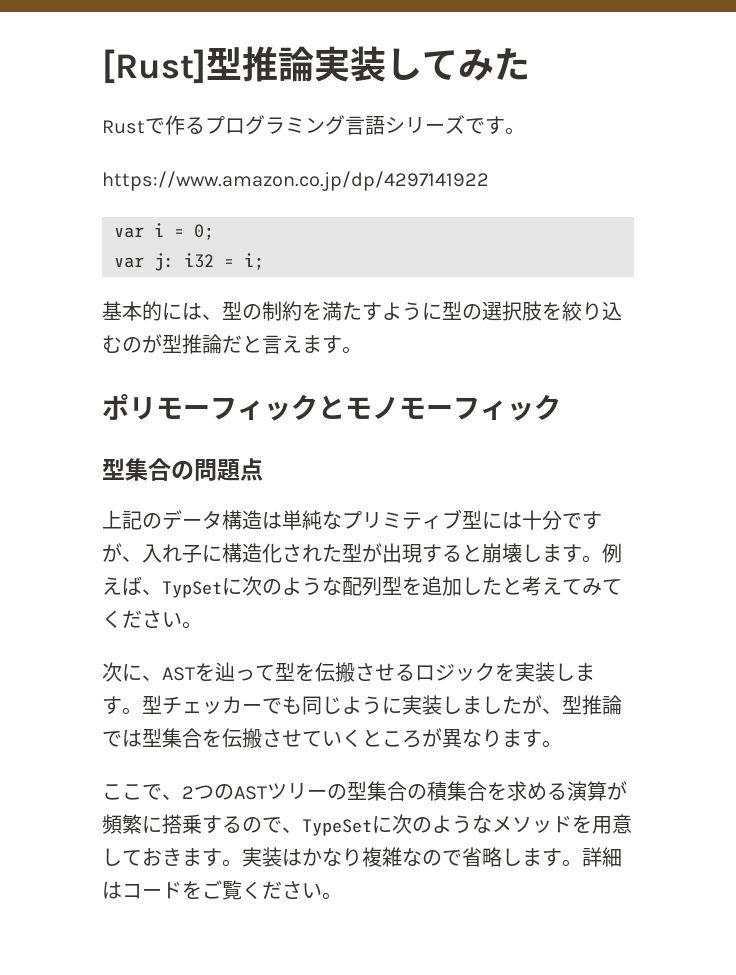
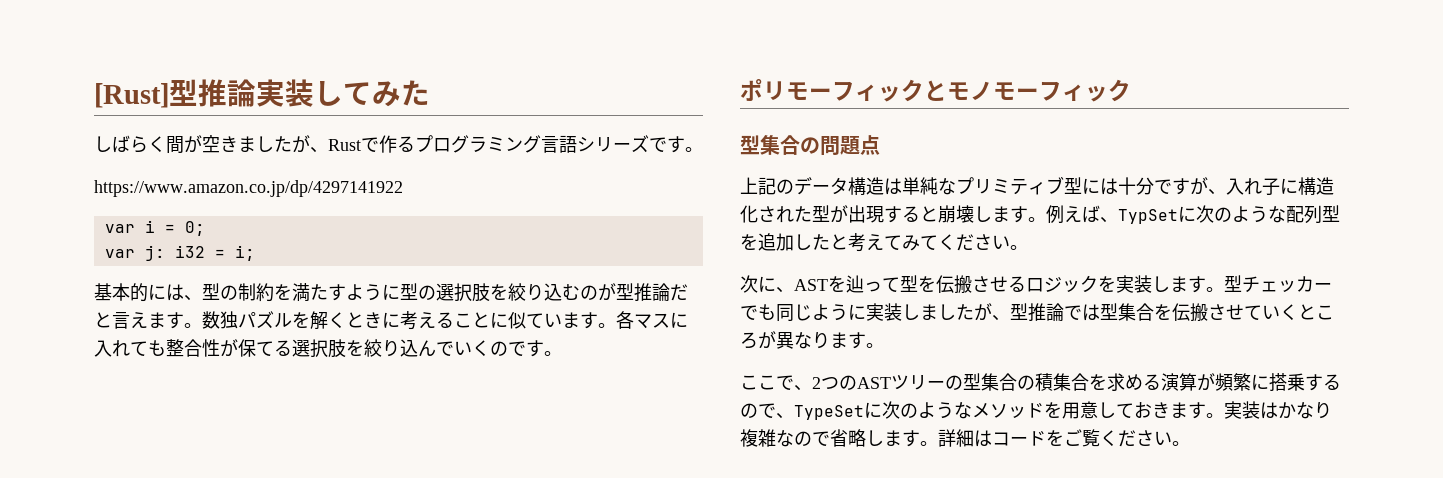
- Rustで作るプログラミング言語シリーズです。
+ しばらく間が空きましたが、Rustで作るプログラミング言語シリーズです。
+ 数独パズルを解くときに考えることに似ています。各マスに入れても整合性が保てる選択肢を絞り込んでいくのです。

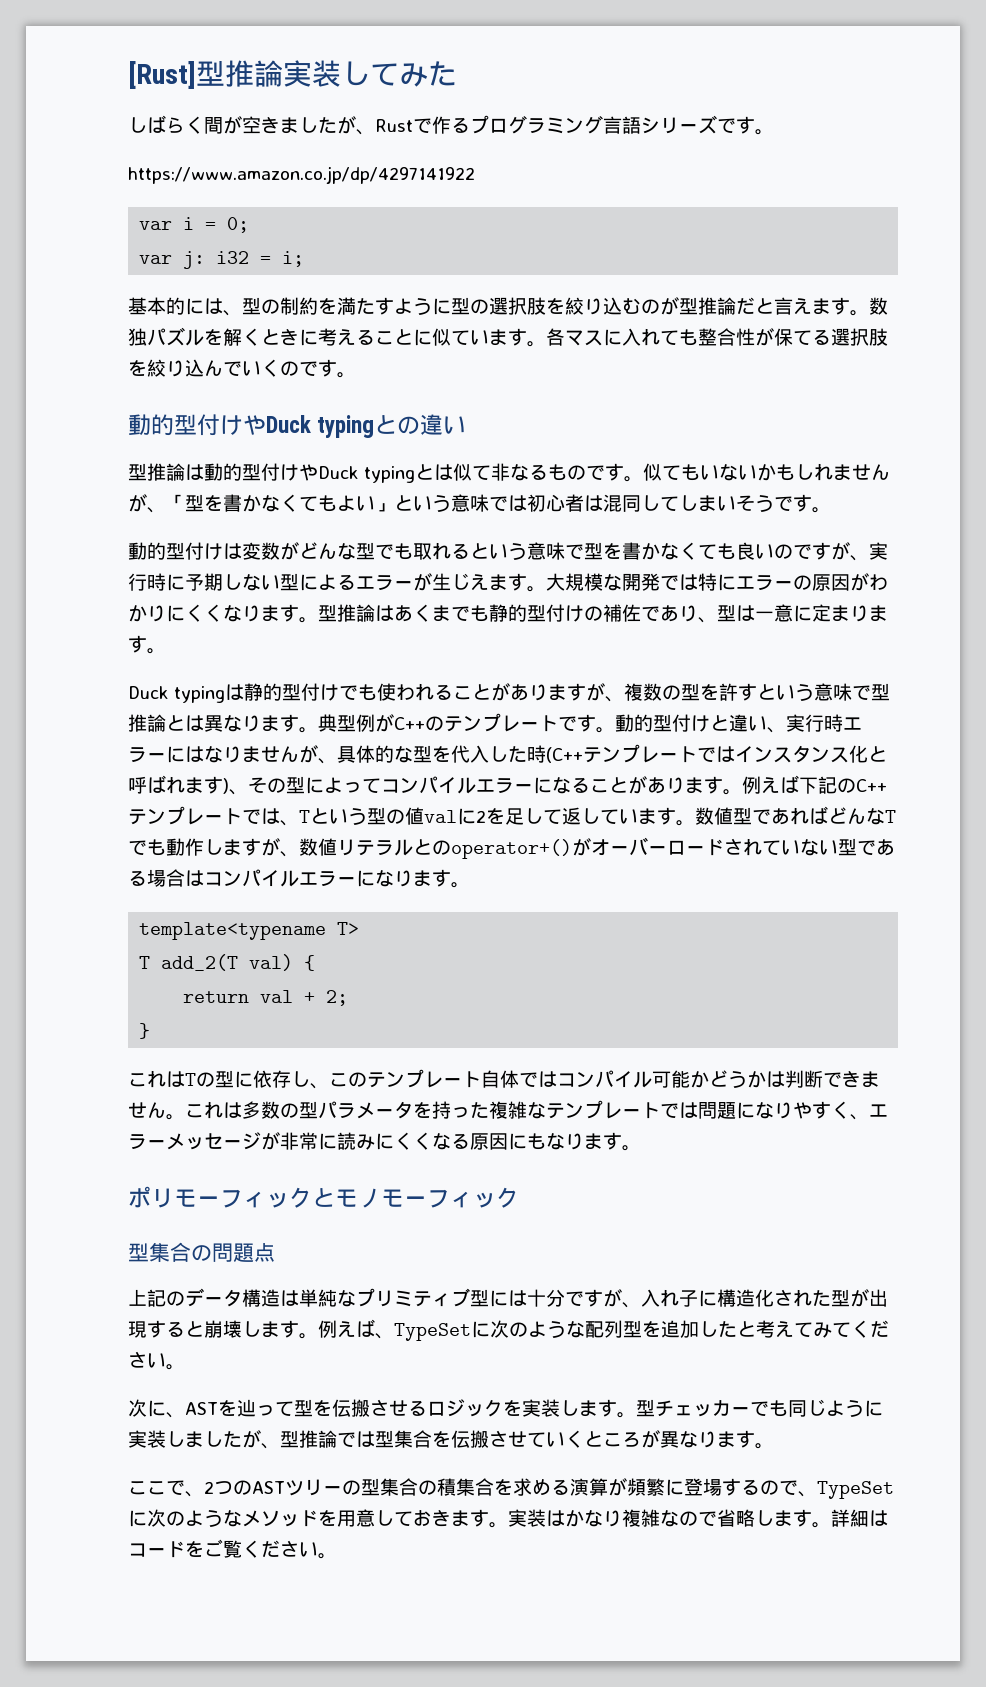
+ 動的型付けやDuck typingとの違い
+ 型推論は動的型付けやDuck typingとは似て非なるものです。似てもいないかもしれませんが、「型を書かなくてもよい」という意味では初心者は混同してしまいそうです。
+ 動的型付けは変数がどんな型でも取れるという意味で型を書かなくても良いのですが、実行時に予期しない型によるエラーが生じえます。大規模な開発では特にエラーの原因がわかりにくくなります。型推論はあくまでも静的型付けの補佐であり、型は一意に定まります。
+ Duck typingは静的型付けでも使われることがありますが、複数の型を許すという意味で型推論とは異なります。典型例がC++のテンプレートです。動的型付けと違い、実行時エラーにはなりませんが、具体的な型を代入した時(C++テンプレートではインスタンス化と呼ばれます)、その型によってコンパイルエラーになることがあります。例えば下記のC++テンプレートでは、Tという型の値valに2を足して返しています。数値型であればどんなTでも動作しますが、数値リテラルとのoperator+()がオーバーロードされていない型である場合はコンパイルエラーになります。
+ template<typename T>
+ T add_2(T val) {
+ return val + 2;
+ }
+ これはTの型に依存し、このテンプレート自体ではコンパイル可能かどうかは判断できません。これは多数の型パラメータを持った複雑なテンプレートでは問題になりやすく、エラーメッセージが非常に読みにくくなる原因にもなります。
- 例えば、TypSetに次のような配列型を追加したと考えてみてください。
+ 例えば、TypeSetに次のような配列型を追加したと考えてみてください。
- ここで、2つのASTツリーの型集合の積集合を求める演算が頻繁に搭乗するので、TypeSetに次のようなメソッドを用意しておきます。
+ ここで、2つのASTツリーの型集合の積集合を求める演算が頻繁に登場するので、TypeSetに次のようなメソッドを用意しておきます。

